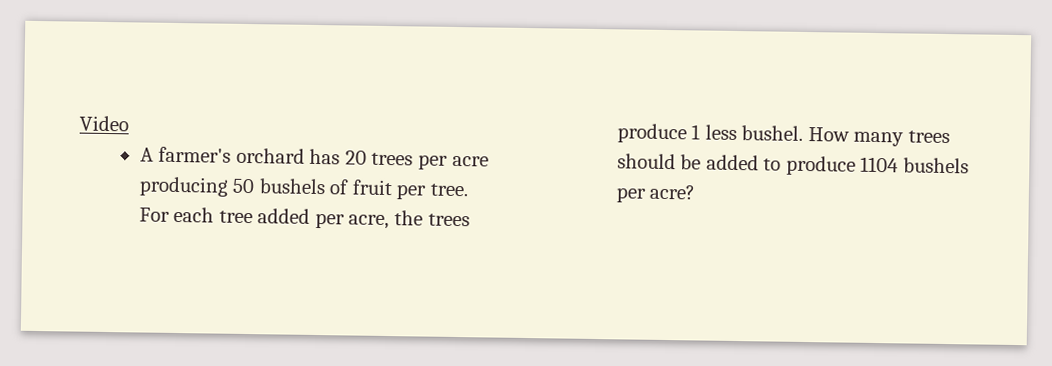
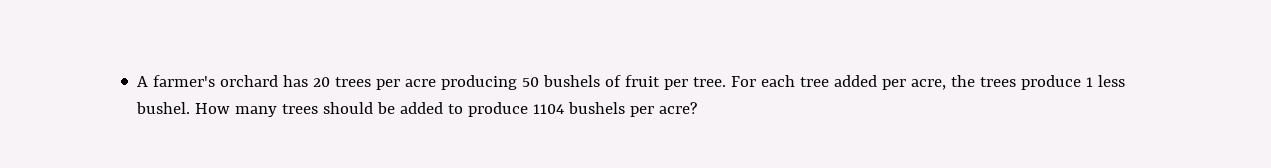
- Video

